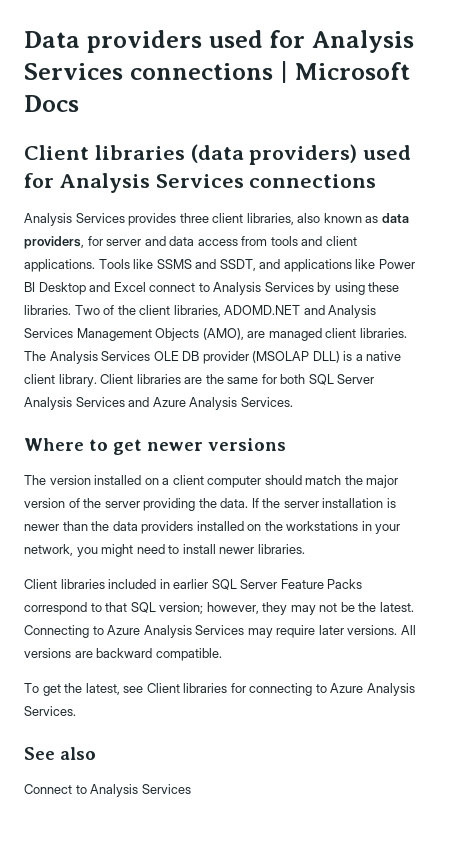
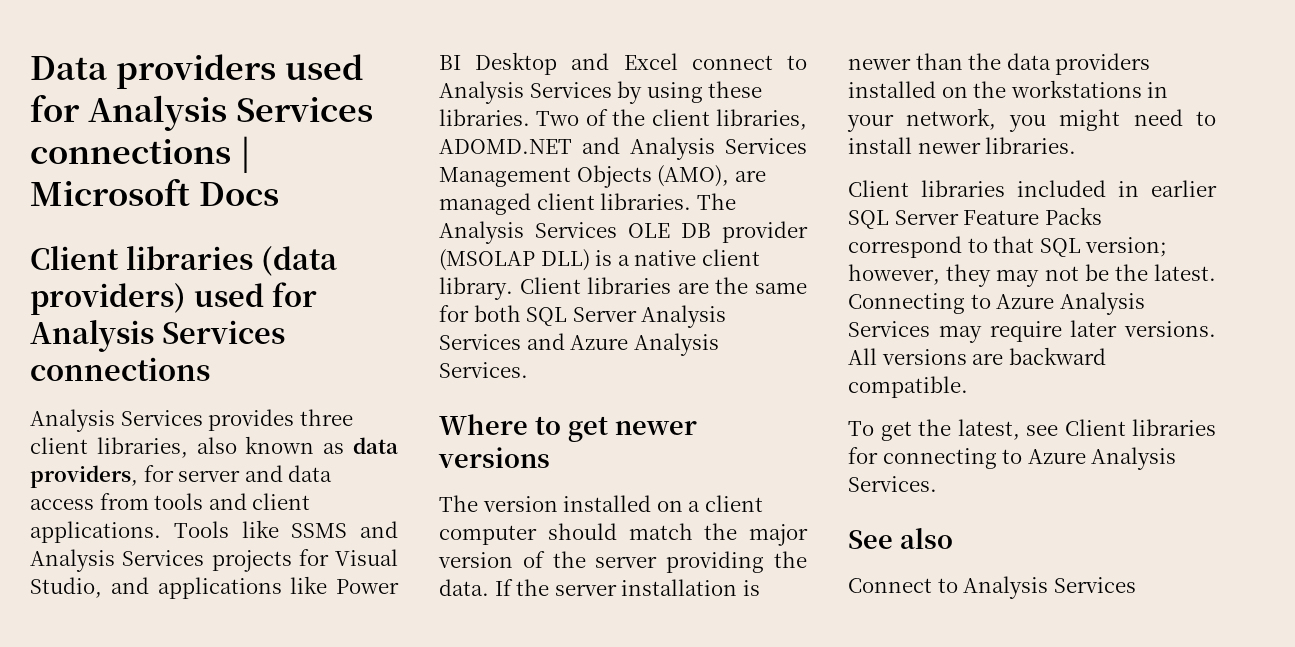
- Tools like SSMS and SSDT, and applications like Power BI Desktop and Excel connect to Analysis Services by using these libraries.
+ Tools like SSMS and Analysis Services projects for Visual Studio, and applications like Power BI Desktop and Excel connect to Analysis Services by using these libraries.

